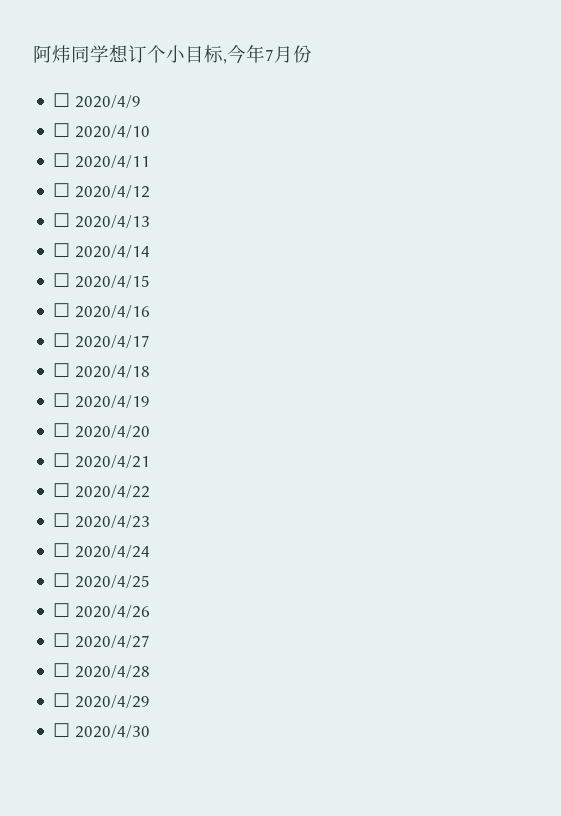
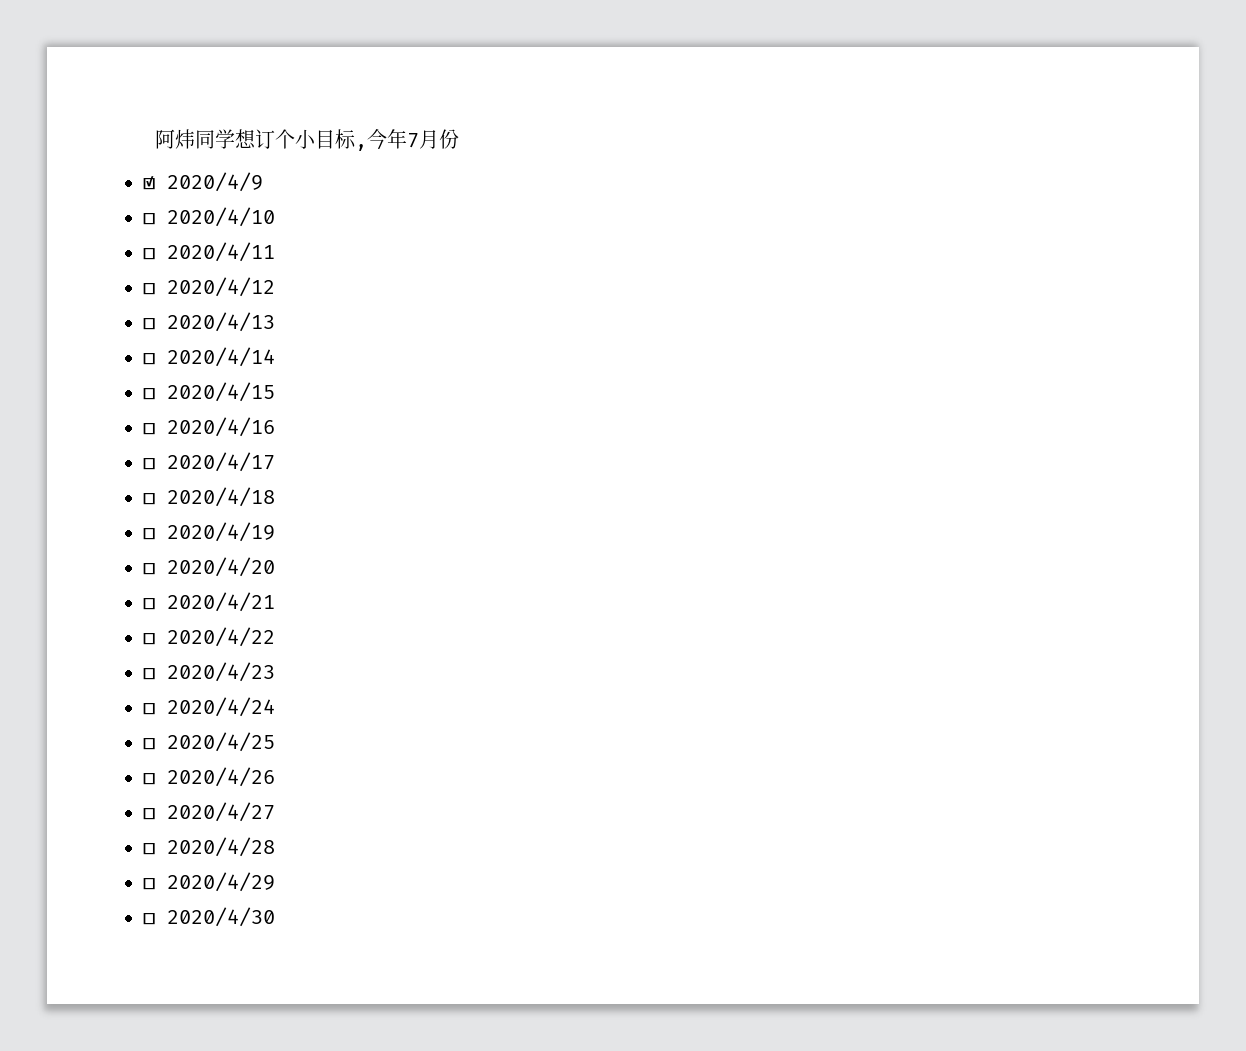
- ☐ 2020/4/9
+ ☑ 2020/4/9

